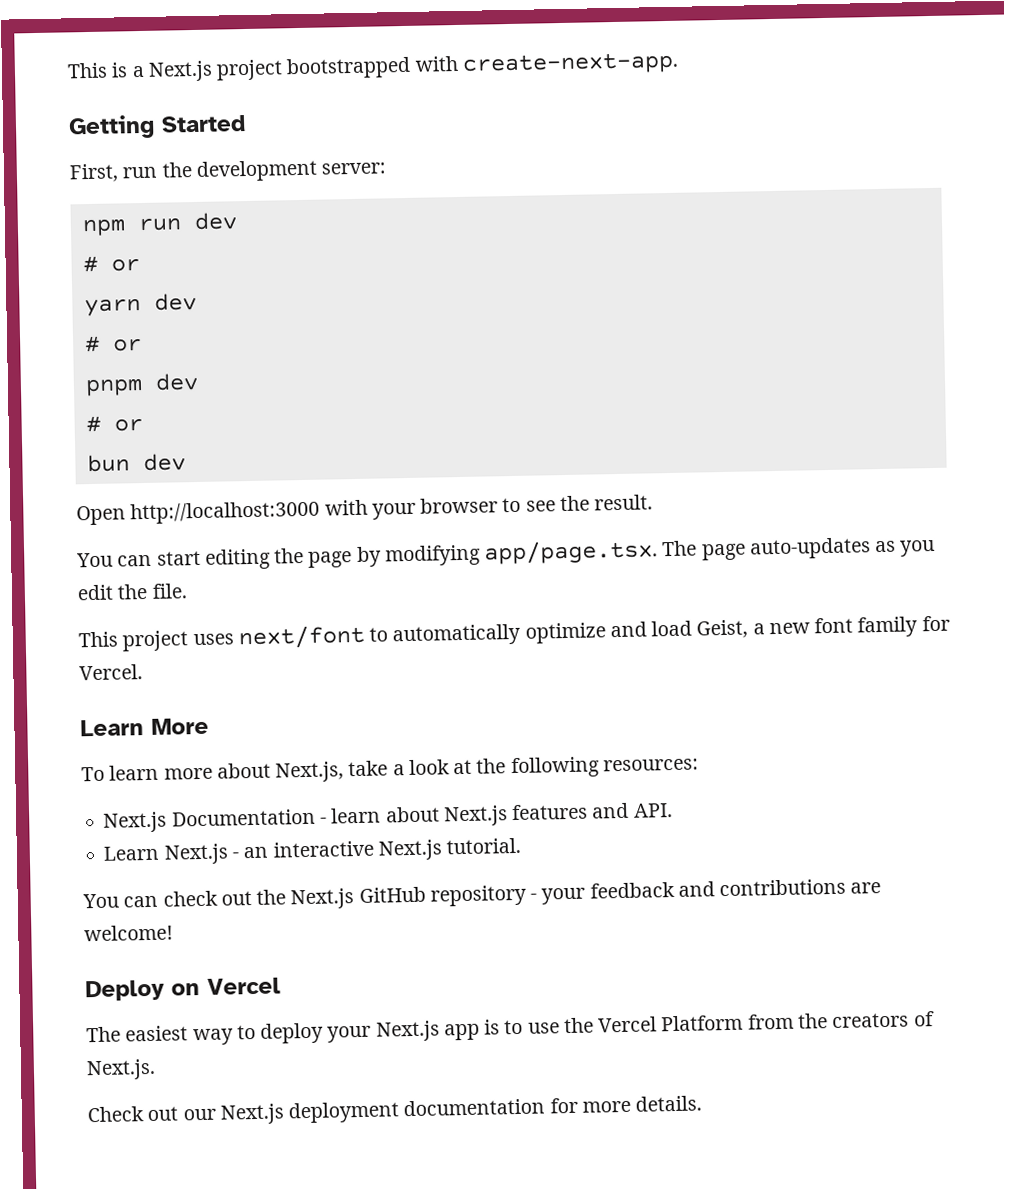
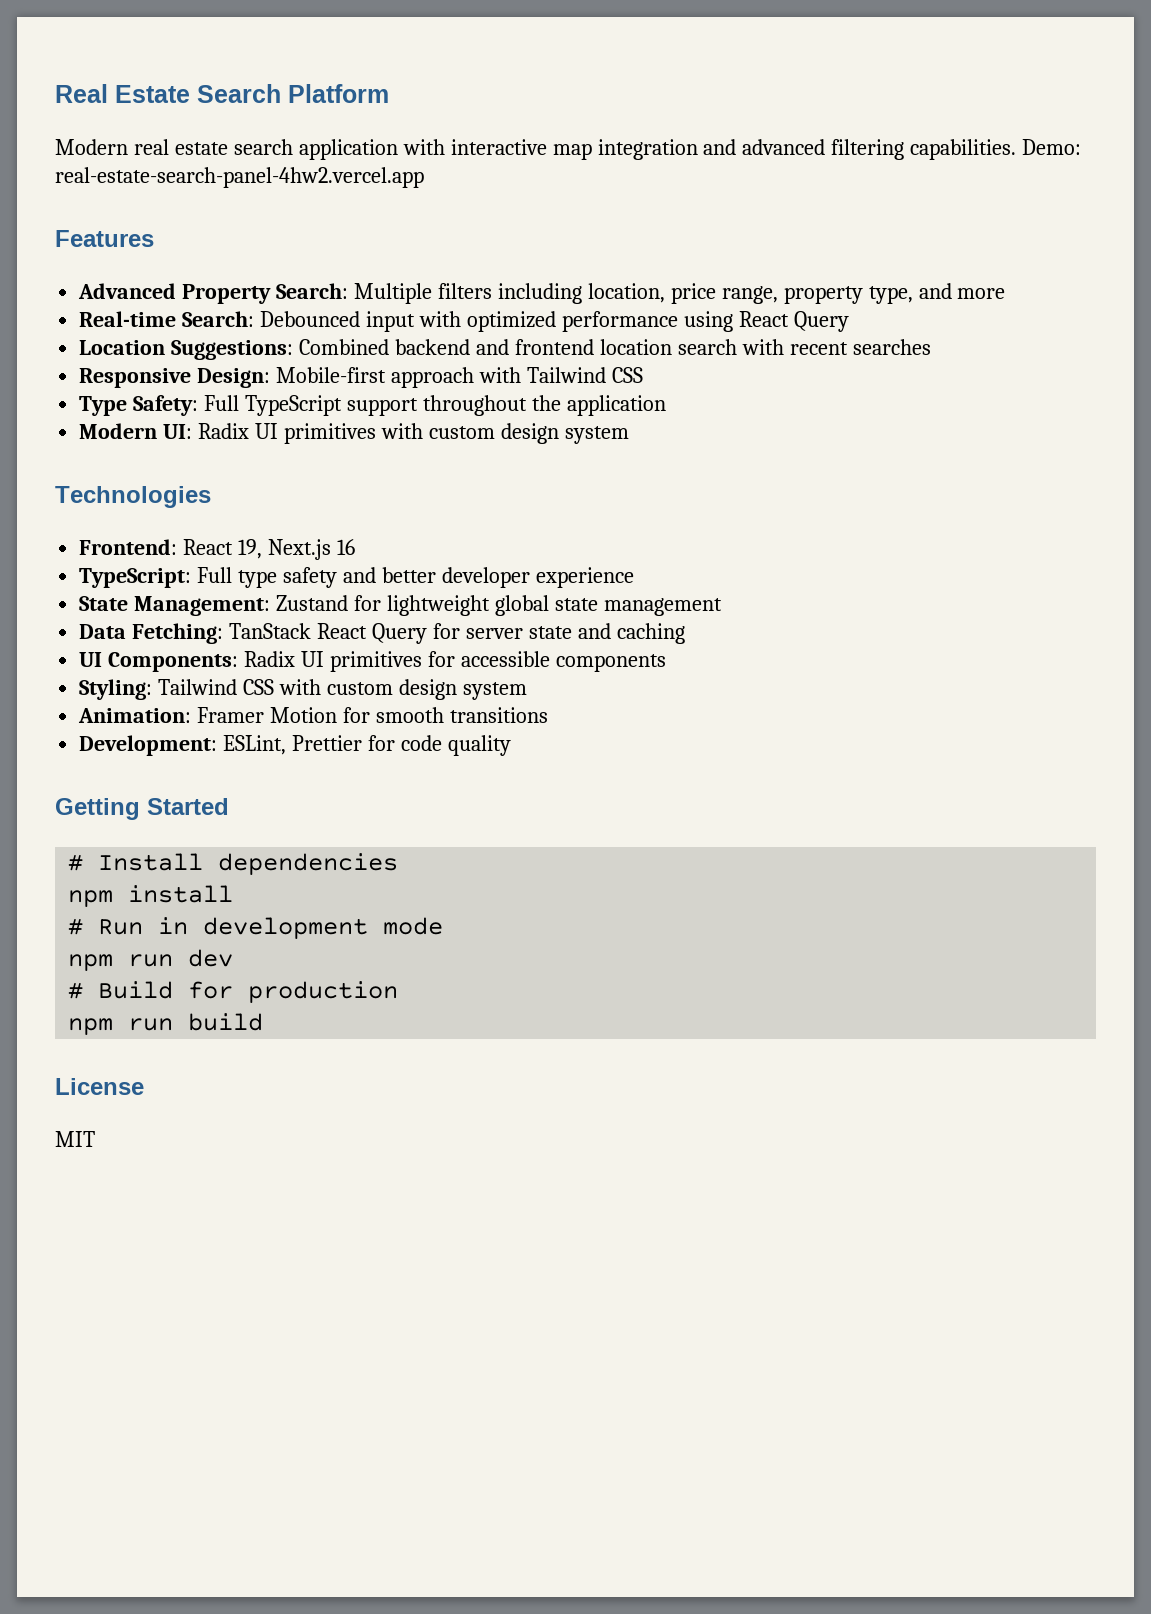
- This is a Next.js project bootstrapped with create-next-app.
+ Real Estate Search Platform
+ Modern real estate search application with interactive map integration and advanced filtering capabilities. Demo: real-estate-search-panel-4hw2.vercel.app
+ Features
+ Advanced Property Search: Multiple filters including location, price range, property type, and more
+ Real-time Search: Debounced input with optimized performance using React Query
+ Location Suggestions: Combined backend and frontend location search with recent searches
+ Responsive Design: Mobile-first approach with Tailwind CSS
+ Type Safety: Full TypeScript support throughout the application
+ Modern UI: Radix UI primitives with custom design system
+ Technologies
+ Frontend: React 19, Next.js 16
+ TypeScript: Full type safety and better developer experience
+ State Management: Zustand for lightweight global state management
+ Data Fetching: TanStack React Query for server state and caching
+ UI Components: Radix UI primitives for accessible components
+ Styling: Tailwind CSS with custom design system
+ Animation: Framer Motion for smooth transitions
+ Development: ESLint, Prettier for code quality
  Getting Started
- First, run the development server:
+ # Install dependencies
+ npm install
+ # Run in development mode
  npm run dev
- # or
- yarn dev
- # or
- pnpm dev
- # or
- bun dev
- Open http://localhost:3000 with your browser to see the result.
- You can start editing the page by modifying app/page.tsx. The page auto-updates as you edit the file.
- This project uses next/font to automatically optimize and load Geist, a new font family for Vercel.
- Learn More
- To learn more about Next.js, take a look at the following resources:
- Next.js Documentation - learn about Next.js features and API.
- Learn Next.js - an interactive Next.js tutorial.
- You can check out the Next.js GitHub repository - your feedback and contributions are welcome!
- Deploy on Vercel
- The easiest way to deploy your Next.js app is to use the Vercel Platform from the creators of Next.js.
- Check out our Next.js deployment documentation for more details.
+ # Build for production
+ npm run build
+ License
+ MIT

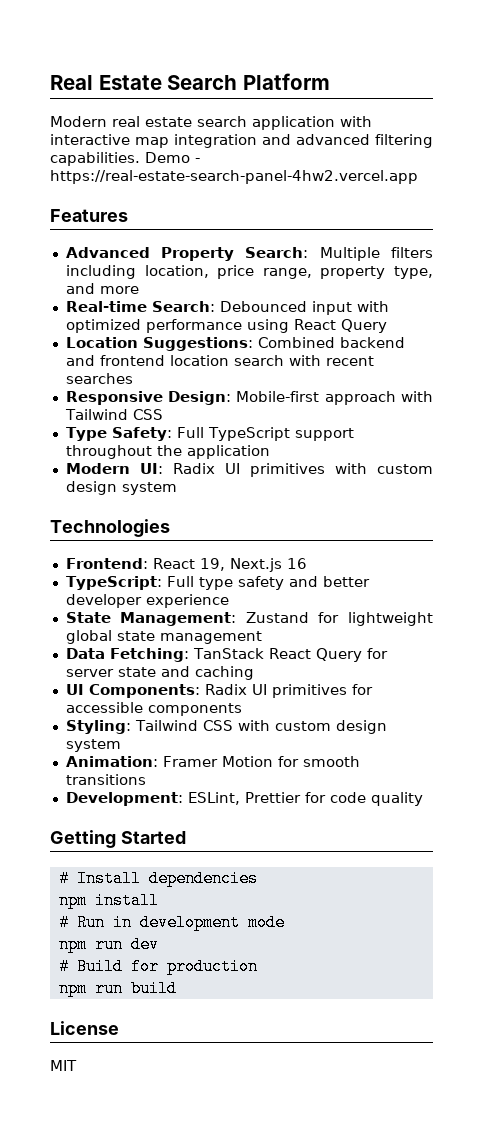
- Demo: real-estate-search-panel-4hw2.vercel.app
+ Demo - https://real-estate-search-panel-4hw2.vercel.app

